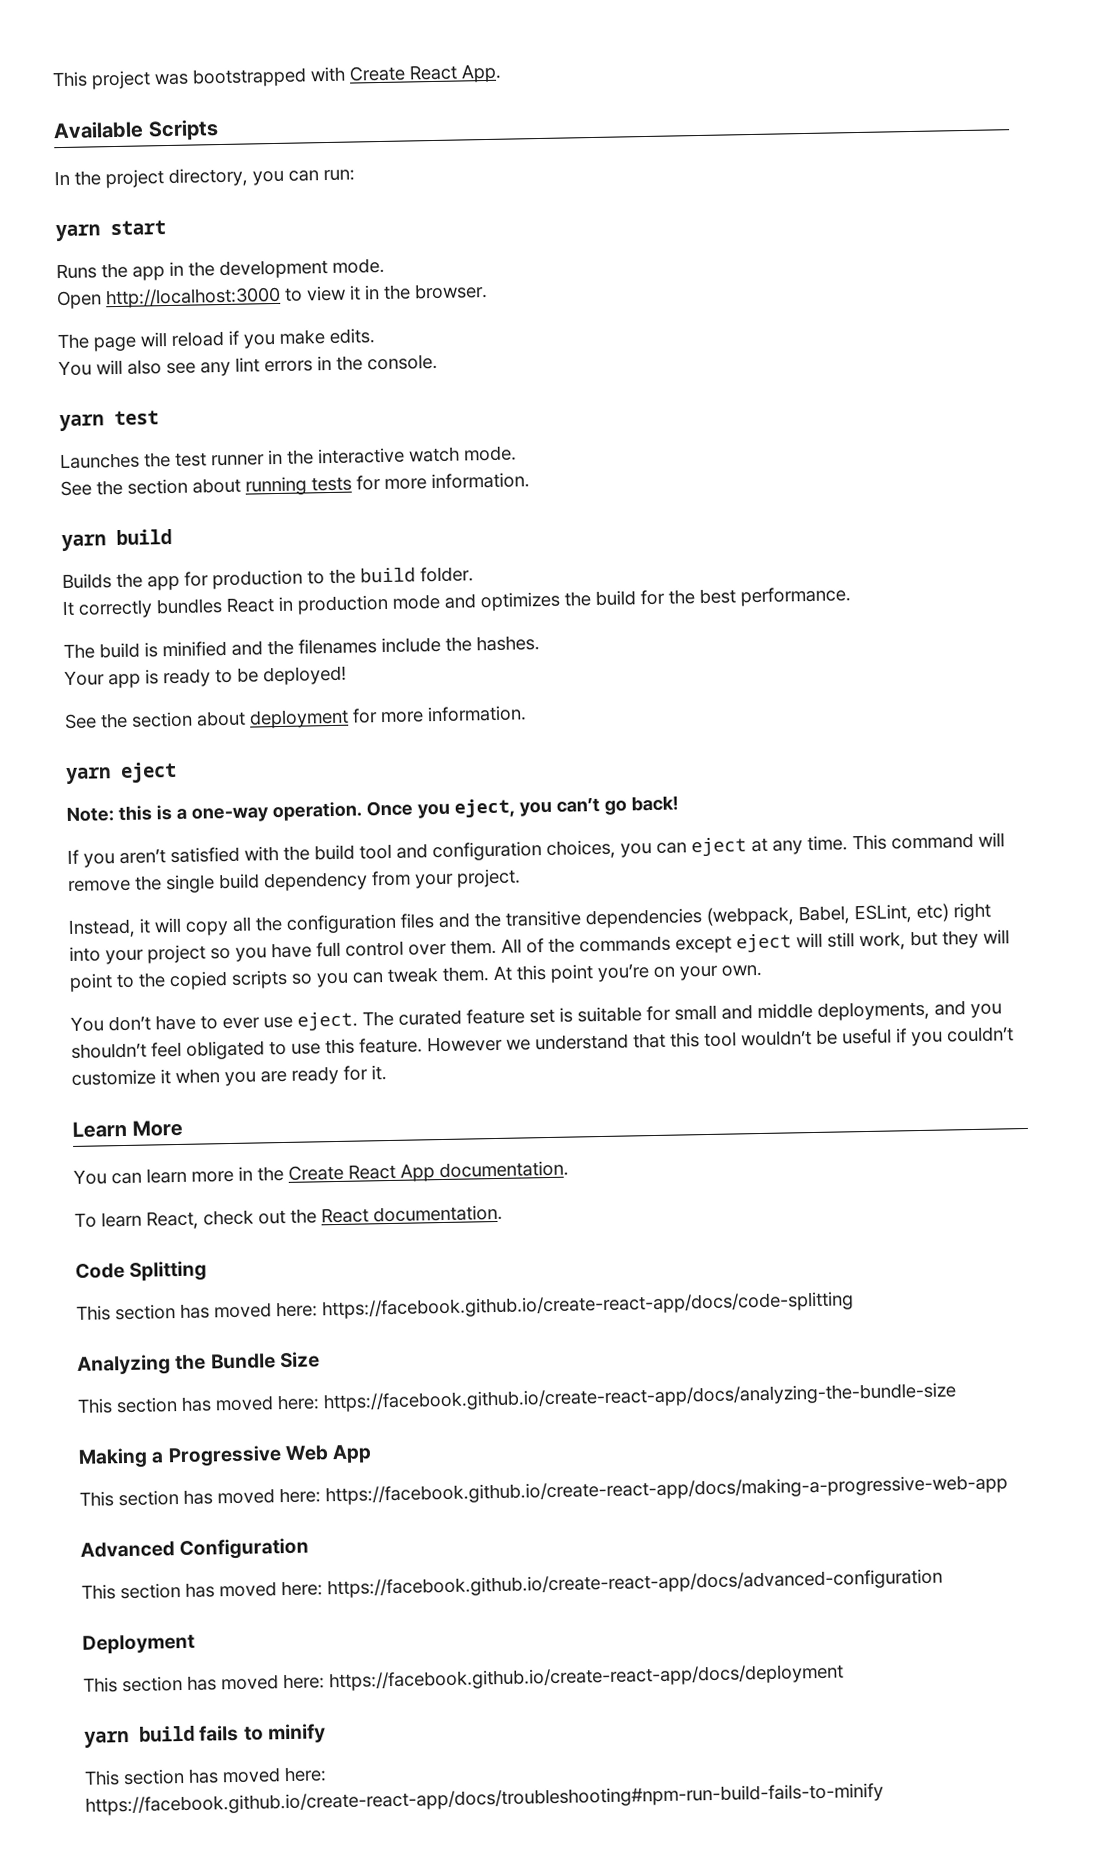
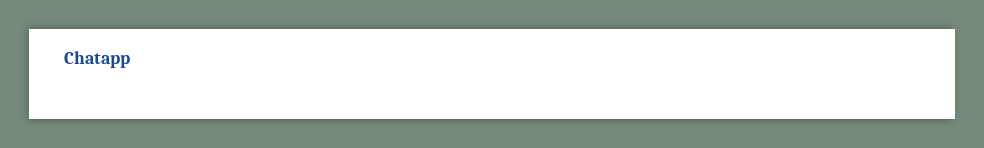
- This project was bootstrapped with Create React App.
- Available Scripts
- In the project directory, you can run:
- yarn start
- Runs the app in the development mode.
- Open http://localhost:3000 to view it in the browser.
- The page will reload if you make edits.
- You will also see any lint errors in the console.
- yarn test
- Launches the test runner in the interactive watch mode.
- See the section about running tests for more information.
- yarn build
- Builds the app for production to the build folder.
- It correctly bundles React in production mode and optimizes the build for the best performance.
- The build is minified and the filenames include the hashes.
- Your app is ready to be deployed!
- See the section about deployment for more information.
- yarn eject
- Note: this is a one-way operation. Once you eject, you can’t go back!
- If you aren’t satisfied with the build tool and configuration choices, you can eject at any time. This command will remove the single build dependency from your project.
- Instead, it will copy all the configuration files and the transitive dependencies (webpack, Babel, ESLint, etc) right into your project so you have full control over them. All of the commands except eject will still work, but they will point to the copied scripts so you can tweak them. At this point you’re on your own.
- You don’t have to ever use eject. The curated feature set is suitable for small and middle deployments, and you shouldn’t feel obligated to use this feature. However we understand that this tool wouldn’t be useful if you couldn’t customize it when you are ready for it.
- Learn More
- You can learn more in the Create React App documentation.
- To learn React, check out the React documentation.
- Code Splitting
- This section has moved here: https://facebook.github.io/create-react-app/docs/code-splitting
- Analyzing the Bundle Size
- This section has moved here: https://facebook.github.io/create-react-app/docs/analyzing-the-bundle-size
- Making a Progressive Web App
- This section has moved here: https://facebook.github.io/create-react-app/docs/making-a-progressive-web-app
- Advanced Configuration
- This section has moved here: https://facebook.github.io/create-react-app/docs/advanced-configuration
- Deployment
- This section has moved here: https://facebook.github.io/create-react-app/docs/deployment
- yarn build fails to minify
- This section has moved here: https://facebook.github.io/create-react-app/docs/troubleshooting#npm-run-build-fails-to-minify
+ Chatapp

